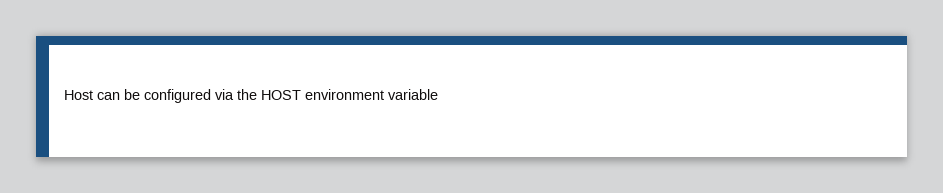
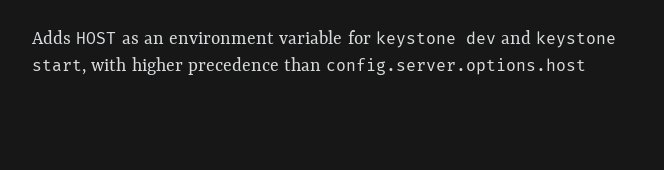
- Host can be configured via the HOST environment variable
+ Adds HOST as an environment variable for keystone dev and keystone start, with higher precedence than config.server.options.host

